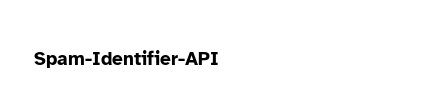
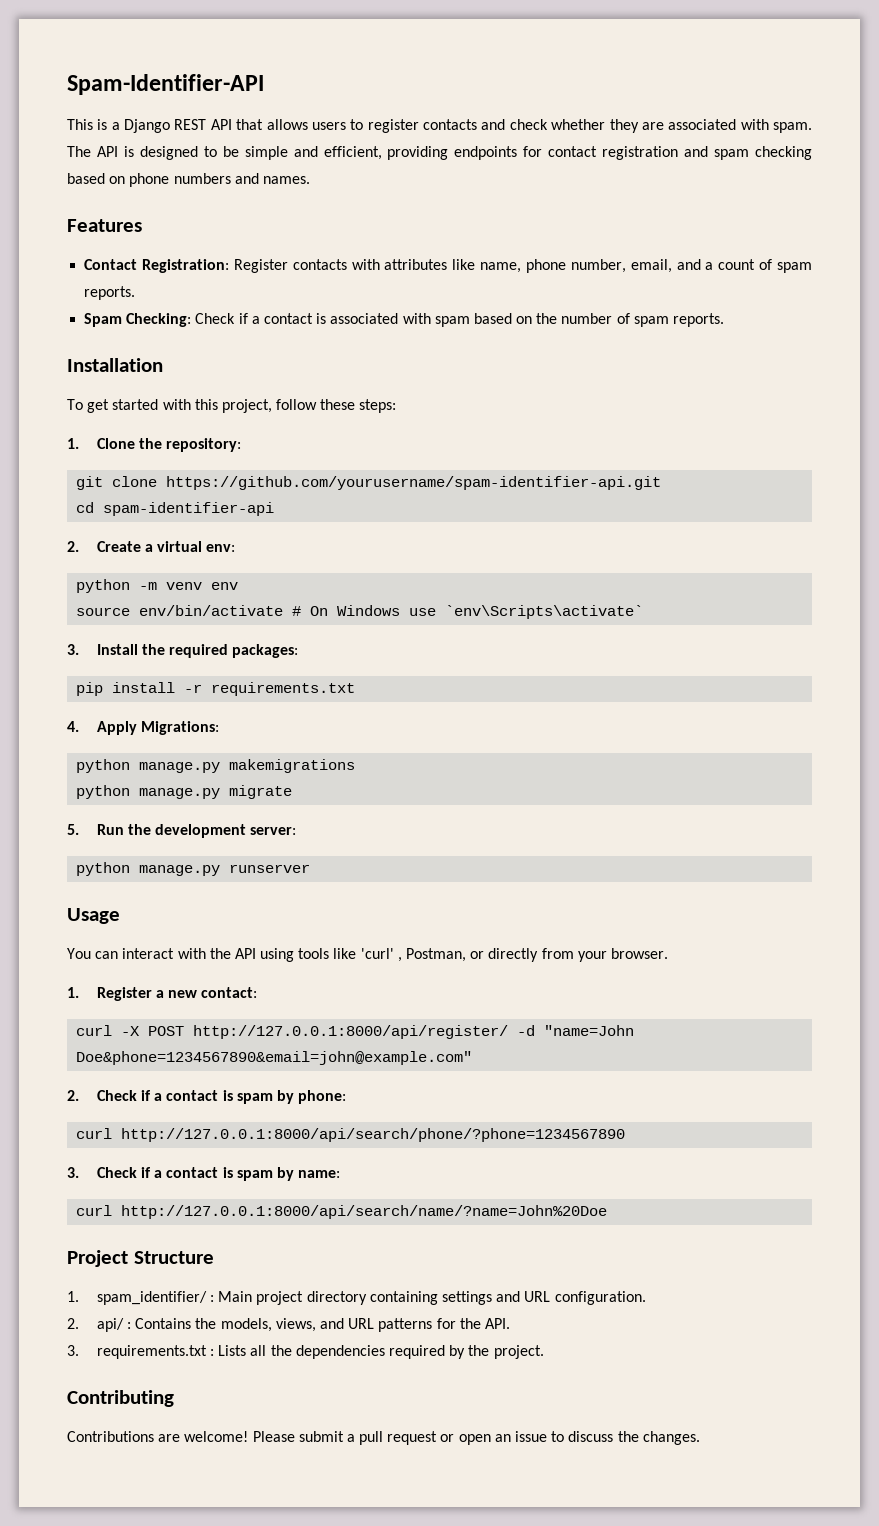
+ This is a Django REST API that allows users to register contacts and check whether they are associated with spam. The API is designed to be simple and efficient, providing endpoints for contact registration and spam checking based on phone numbers and names.
+ Features
+ Contact Registration: Register contacts with attributes like name, phone number, email, and a count of spam reports.
+ Spam Checking: Check if a contact is associated with spam based on the number of spam reports.
+ Installation
+ To get started with this project, follow these steps:
+ 1. Clone the repository:
+ git clone https://github.com/yourusername/spam-identifier-api.git
+ cd spam-identifier-api
+ 2. Create a virtual env:
+ python -m venv env
+ source env/bin/activate # On Windows use `env\Scripts\activate`
+ 3. Install the required packages:
+ pip install -r requirements.txt
+ 4. Apply Migrations:
+ python manage.py makemigrations
+ python manage.py migrate
+ 5. Run the development server:
+ python manage.py runserver
+ Usage
+ You can interact with the API using tools like 'curl' , Postman, or directly from your browser.
+ 1. Register a new contact:
+ curl -X POST http://127.0.0.1:8000/api/register/ -d "name=John Doe&phone=1234567890&email=john@example.com"
+ 2. Check if a contact is spam by phone:
+ curl http://127.0.0.1:8000/api/search/phone/?phone=1234567890
+ 3. Check if a contact is spam by name:
+ curl http://127.0.0.1:8000/api/search/name/?name=John%20Doe
+ Project Structure
+ 1. spam_identifier/ : Main project directory containing settings and URL configuration.
+ 2. api/ : Contains the models, views, and URL patterns for the API.
+ 3. requirements.txt : Lists all the dependencies required by the project.
+ Contributing
+ Contributions are welcome! Please submit a pull request or open an issue to discuss the changes.

